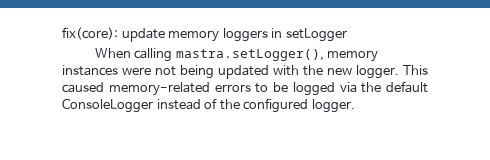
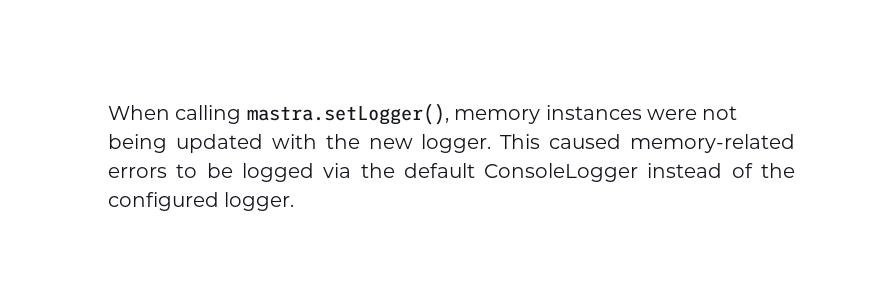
- fix(core): update memory loggers in setLogger

